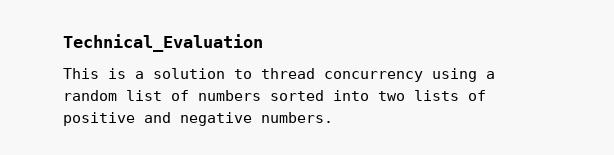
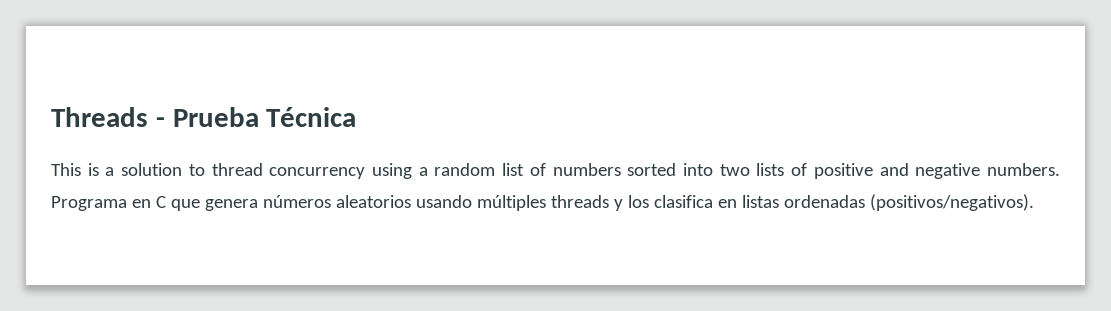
- Technical_Evaluation
+ Threads - Prueba Técnica
+ Programa en C que genera números aleatorios usando múltiples threads y los clasifica en listas ordenadas (positivos/negativos).

